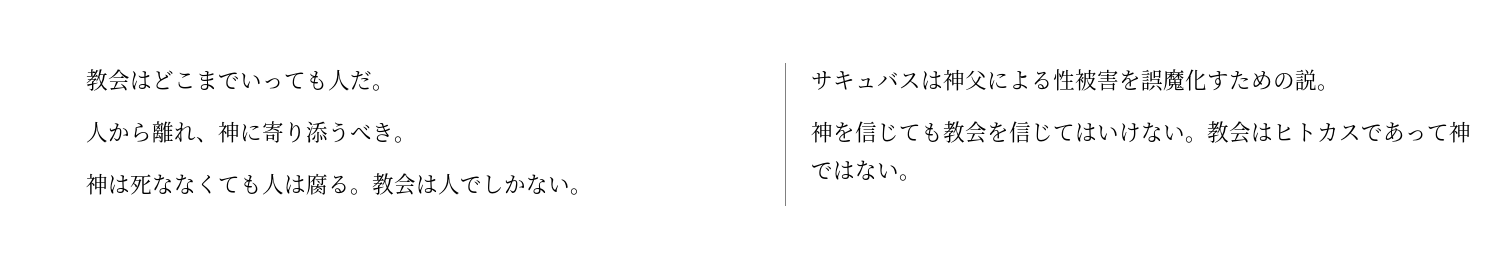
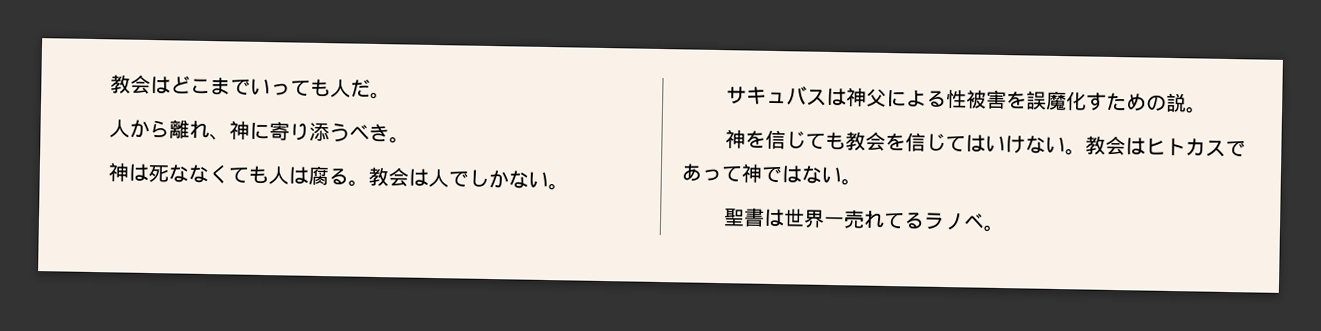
+ 聖書は世界一売れてるラノベ。

